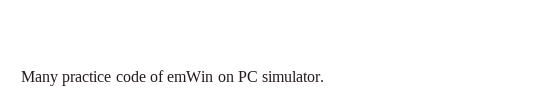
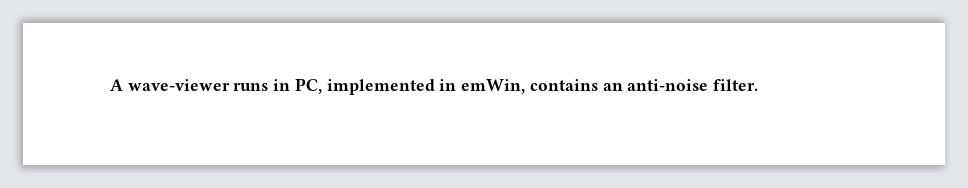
- Many practice code of emWin on PC simulator.
+ A wave-viewer runs in PC, implemented in emWin, contains an anti-noise filter.

